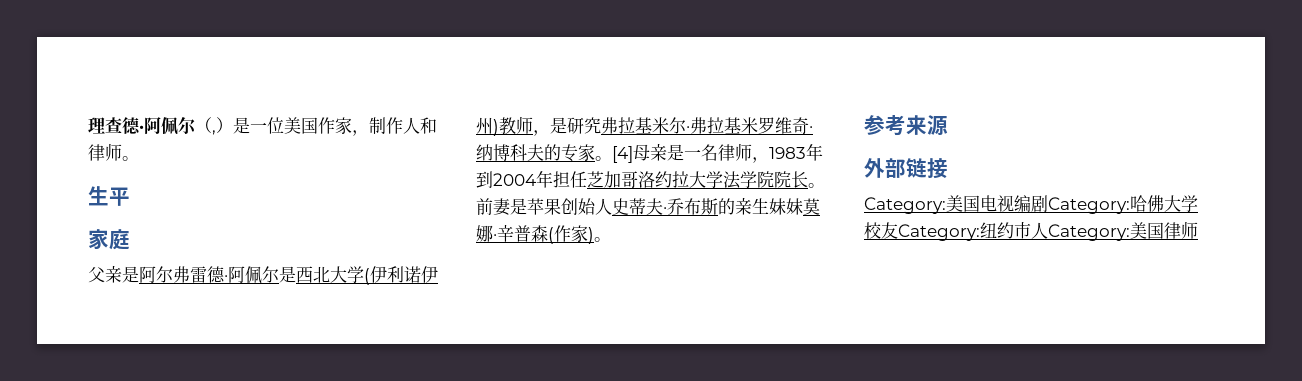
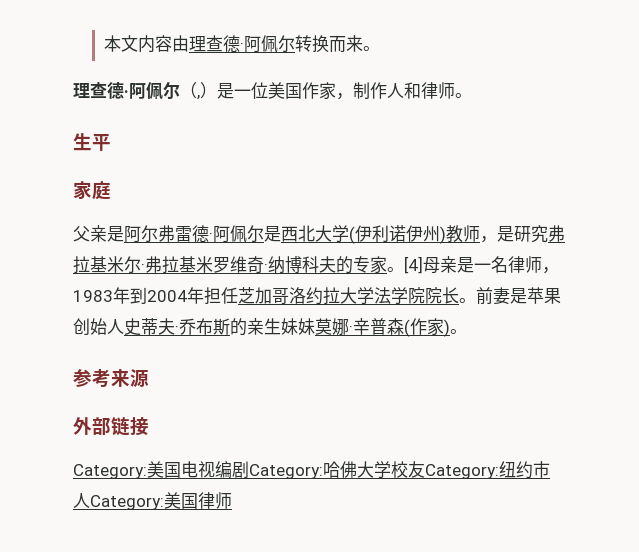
+ 本文内容由理查德·阿佩尔转换而来。

